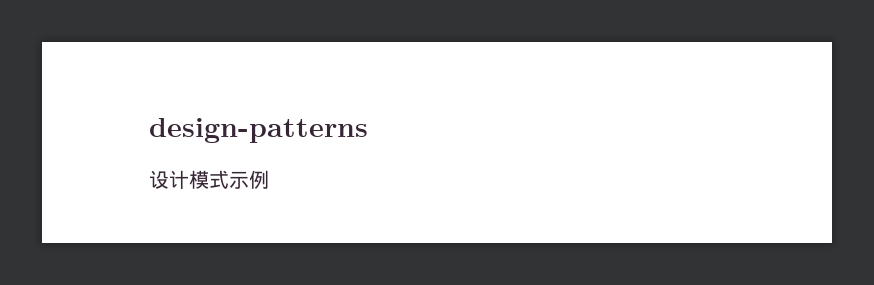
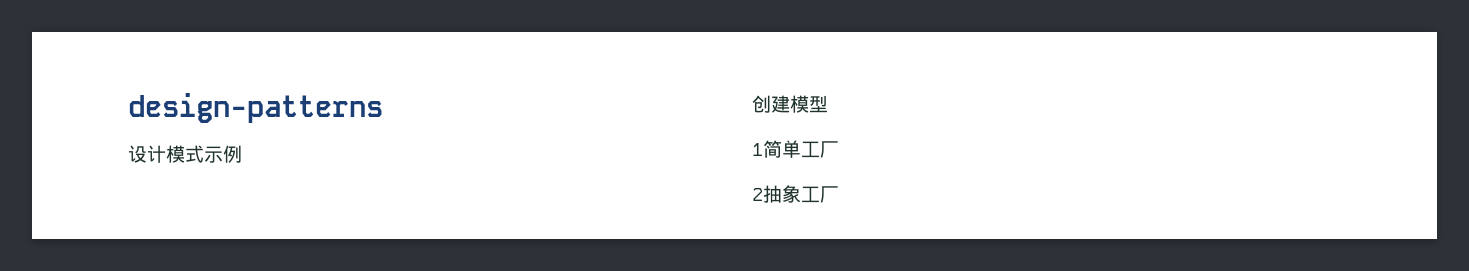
+ 创建模型
+ 1简单工厂
+ 2抽象工厂

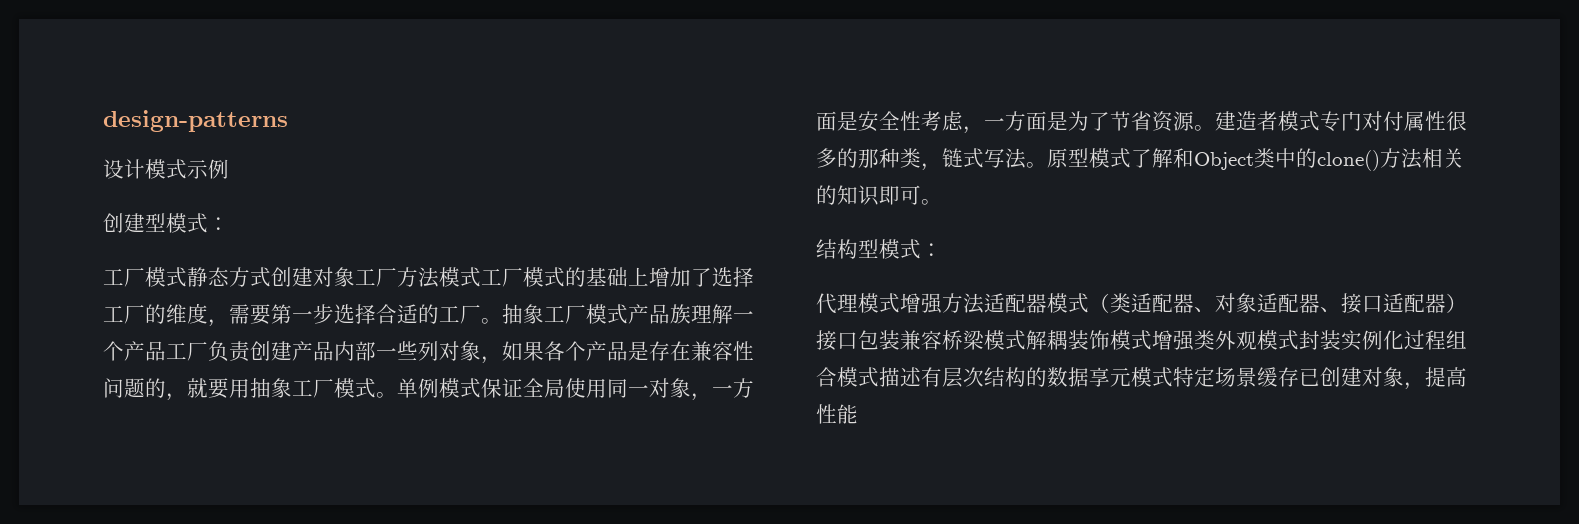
- 创建模型
- 1简单工厂
- 2抽象工厂
+ 创建型模式：
+ 工厂模式静态方式创建对象工厂方法模式工厂模式的基础上增加了选择工厂的维度，需要第一步选择合适的工厂。抽象工厂模式产品族理解一个产品工厂负责创建产品内部一些列对象，如果各个产品是存在兼容性问题的，就要用抽象工厂模式。单例模式保证全局使用同一对象，一方面是安全性考虑，一方面是为了节省资源。建造者模式专门对付属性很多的那种类，链式写法。原型模式了解和Object类中的clone()方法相关的知识即可。
+ 结构型模式：
+ 代理模式增强方法适配器模式（类适配器、对象适配器、接口适配器）接口包装兼容桥梁模式解耦装饰模式增强类外观模式封装实例化过程组合模式描述有层次结构的数据享元模式特定场景缓存已创建对象，提高性能

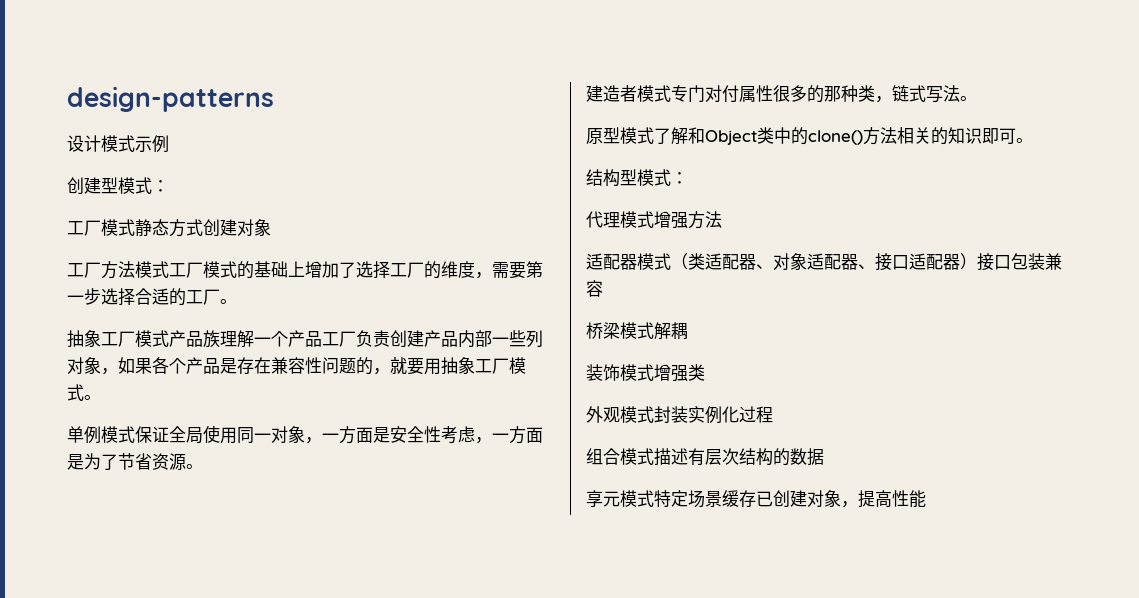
- 工厂模式静态方式创建对象工厂方法模式工厂模式的基础上增加了选择工厂的维度，需要第一步选择合适的工厂。抽象工厂模式产品族理解一个产品工厂负责创建产品内部一些列对象，如果各个产品是存在兼容性问题的，就要用抽象工厂模式。单例模式保证全局使用同一对象，一方面是安全性考虑，一方面是为了节省资源。建造者模式专门对付属性很多的那种类，链式写法。原型模式了解和Object类中的clone()方法相关的知识即可。
+ 工厂模式静态方式创建对象
+ 工厂方法模式工厂模式的基础上增加了选择工厂的维度，需要第一步选择合适的工厂。
+ 抽象工厂模式产品族理解一个产品工厂负责创建产品内部一些列对象，如果各个产品是存在兼容性问题的，就要用抽象工厂模式。
+ 单例模式保证全局使用同一对象，一方面是安全性考虑，一方面是为了节省资源。
+ 建造者模式专门对付属性很多的那种类，链式写法。
+ 原型模式了解和Object类中的clone()方法相关的知识即可。
- 代理模式增强方法适配器模式（类适配器、对象适配器、接口适配器）接口包装兼容桥梁模式解耦装饰模式增强类外观模式封装实例化过程组合模式描述有层次结构的数据享元模式特定场景缓存已创建对象，提高性能
+ 代理模式增强方法
+ 适配器模式（类适配器、对象适配器、接口适配器）接口包装兼容
+ 桥梁模式解耦
+ 装饰模式增强类
+ 外观模式封装实例化过程
+ 组合模式描述有层次结构的数据
+ 享元模式特定场景缓存已创建对象，提高性能

